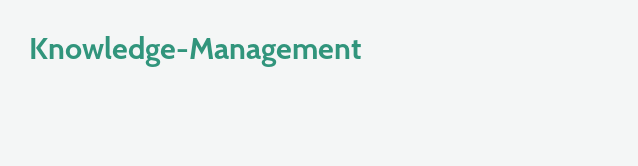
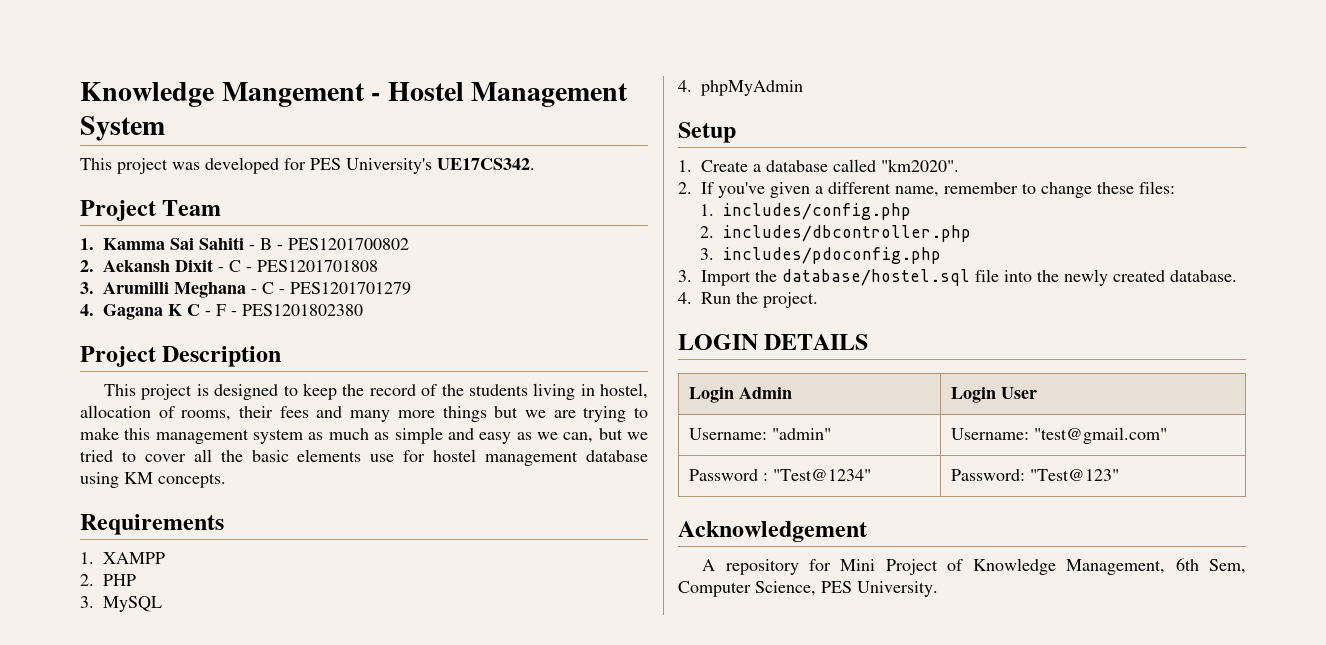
- Knowledge-Management
+ Knowledge Mangement - Hostel Management System
+ This project was developed for PES University's UE17CS342.
+ Project Team
+ 1. Kamma Sai Sahiti - B - PES1201700802
+ 2. Aekansh Dixit - C - PES1201701808
+ 3. Arumilli Meghana - C - PES1201701279
+ 4. Gagana K C - F - PES1201802380
+ Project Description
+ This project is designed to keep the record of the students living in hostel, allocation of rooms, their fees and many more things but we are trying to make this management system as much as simple and easy as we can, but we tried to cover all the basic elements use for hostel management database using KM concepts.
+ Requirements
+ 1. XAMPP
+ 2. PHP
+ 3. MySQL
+ 4. phpMyAdmin
+ Setup
+ 1. Create a database called "km2020".
+ 2. If you've given a different name, remember to change these files:
+ 1. includes/config.php
+ 2. includes/dbcontroller.php
+ 3. includes/pdoconfig.php
+ 3. Import the database/hostel.sql file into the newly created database.
+ 4. Run the project.
+ LOGIN DETAILS
+ Login Admin | Login User
+ Username: "admin" | Username: "test@gmail.com"
+ Password : "Test@1234" | Password: "Test@123"
+ Acknowledgement
+ A repository for Mini Project of Knowledge Management, 6th Sem, Computer Science, PES University.

